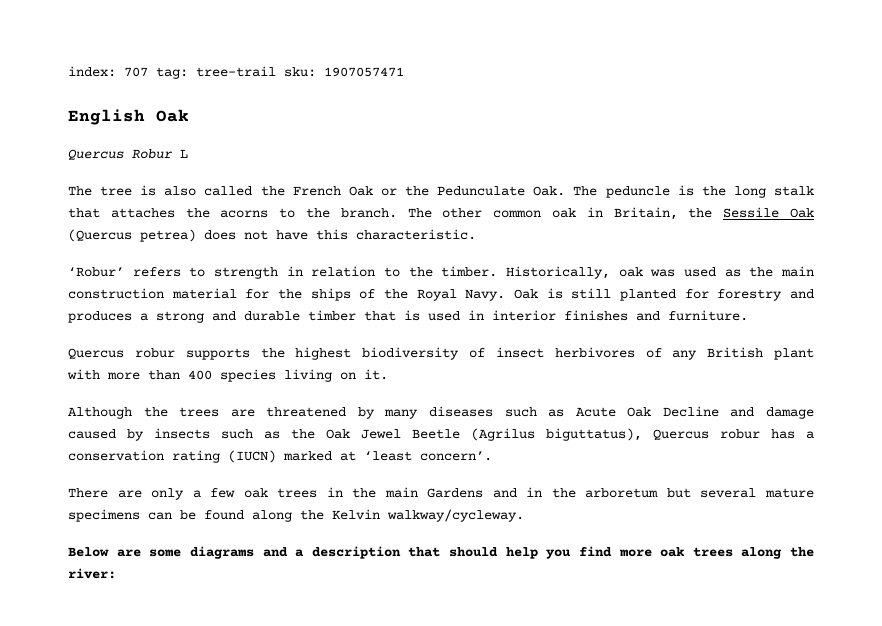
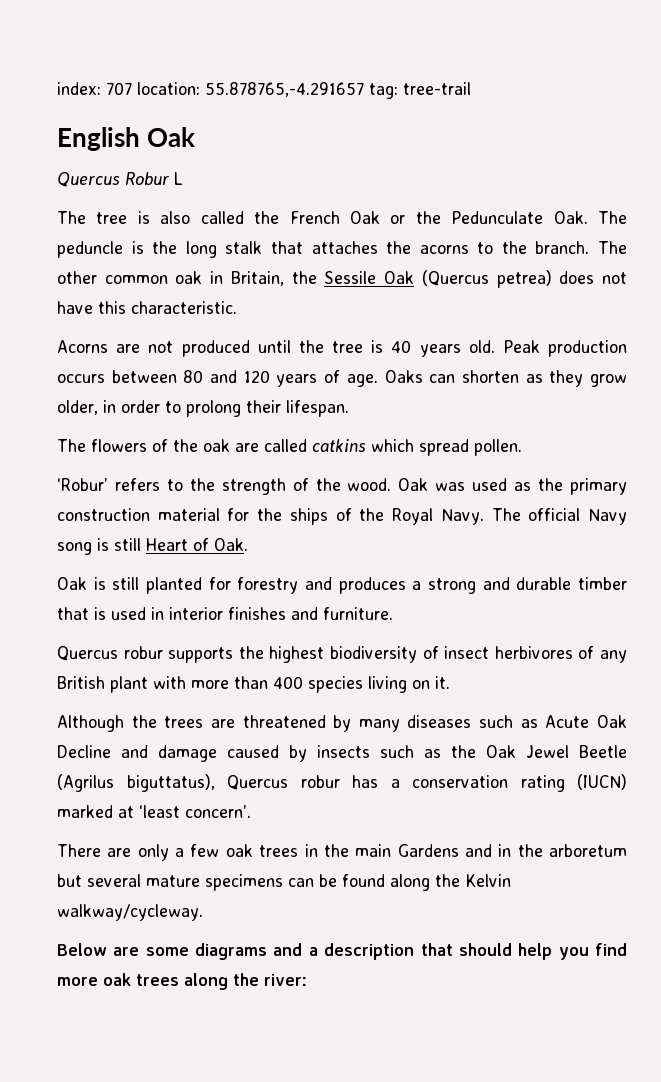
- index: 707 tag: tree-trail sku: 1907057471
+ index: 707 location: 55.878765,-4.291657 tag: tree-trail
- ‘Robur’ refers to strength in relation to the timber. Historically, oak was used as the main construction material for the ships of the Royal Navy. Oak is still planted for forestry and produces a strong and durable timber that is used in interior finishes and furniture.
+ Acorns are not produced until the tree is 40 years old. Peak production occurs between 80 and 120 years of age. Oaks can shorten as they grow older, in order to prolong their lifespan.
+ The flowers of the oak are called catkins which spread pollen.
+ ‘Robur’ refers to the strength of the wood. Oak was used as the primary construction material for the ships of the Royal Navy. The official Navy song is still Heart of Oak.
+ Oak is still planted for forestry and produces a strong and durable timber that is used in interior finishes and furniture.

